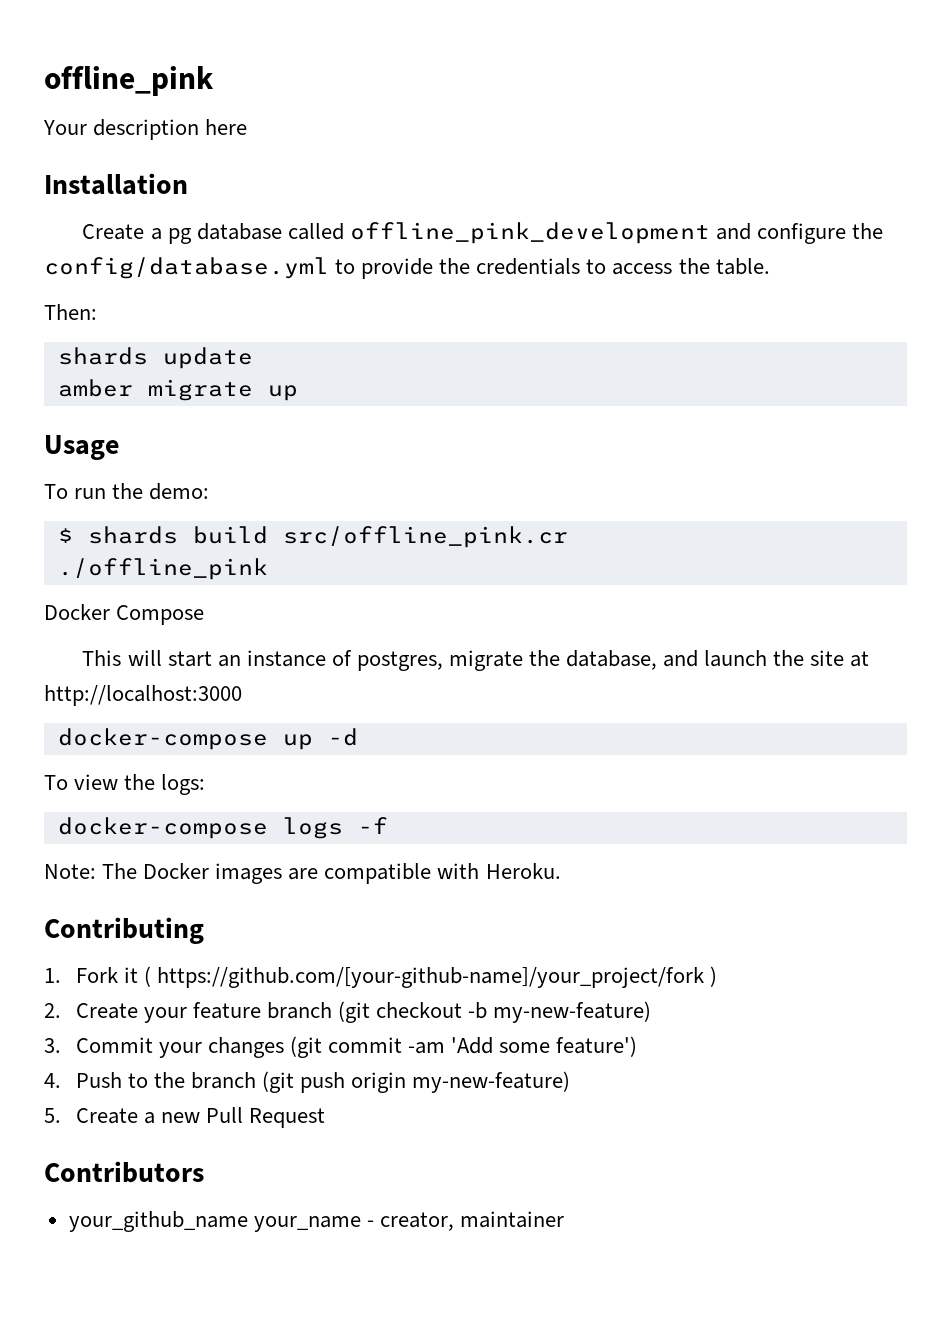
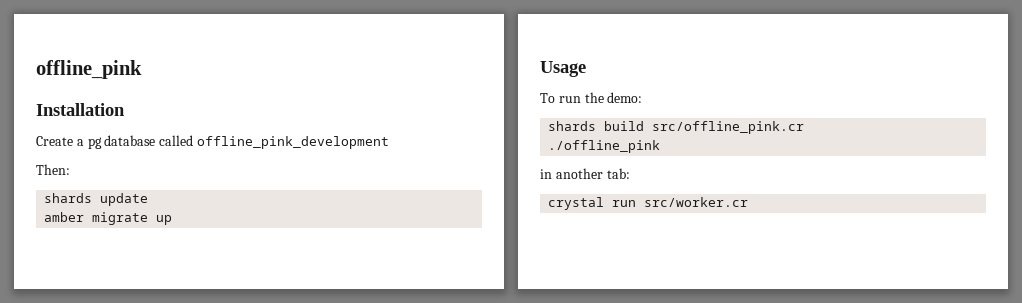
- Your description here
- Create a pg database called offline_pink_development and configure the config/database.yml to provide the credentials to access the table.
+ Create a pg database called offline_pink_development
- $ shards build src/offline_pink.cr
+ shards build src/offline_pink.cr
- Docker Compose
- This will start an instance of postgres, migrate the database, and launch the site at http://localhost:3000
- docker-compose up -d
- To view the logs:
- docker-compose logs -f
- Note: The Docker images are compatible with Heroku.
- Contributing
- 1. Fork it ( https://github.com/[your-github-name]/your_project/fork )
- 2. Create your feature branch (git checkout -b my-new-feature)
- 3. Commit your changes (git commit -am 'Add some feature')
- 4. Push to the branch (git push origin my-new-feature)
- 5. Create a new Pull Request
- Contributors
- your_github_name your_name - creator, maintainer
+ in another tab:
+ crystal run src/worker.cr

